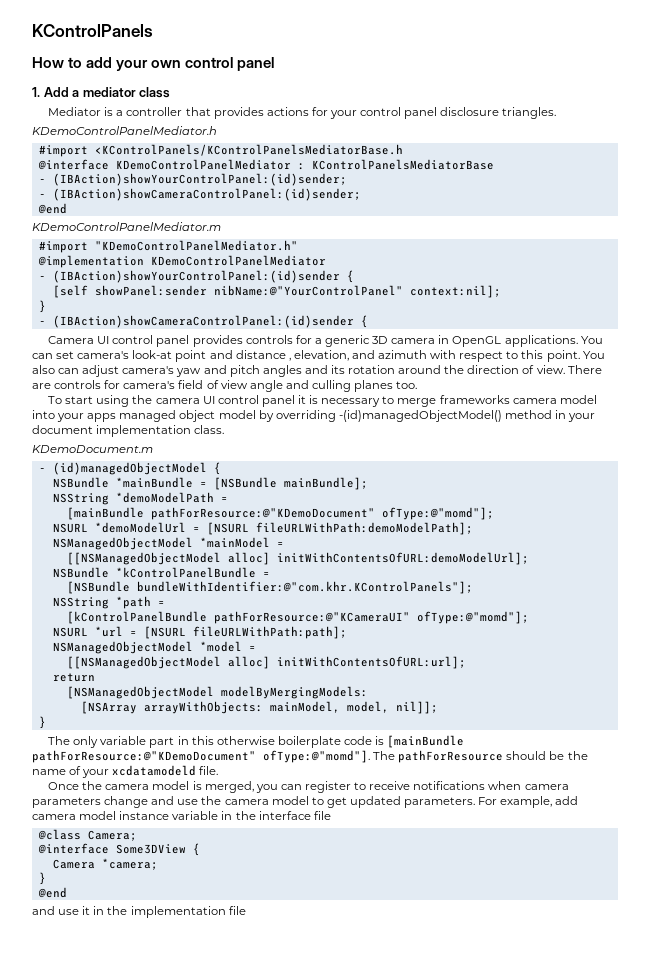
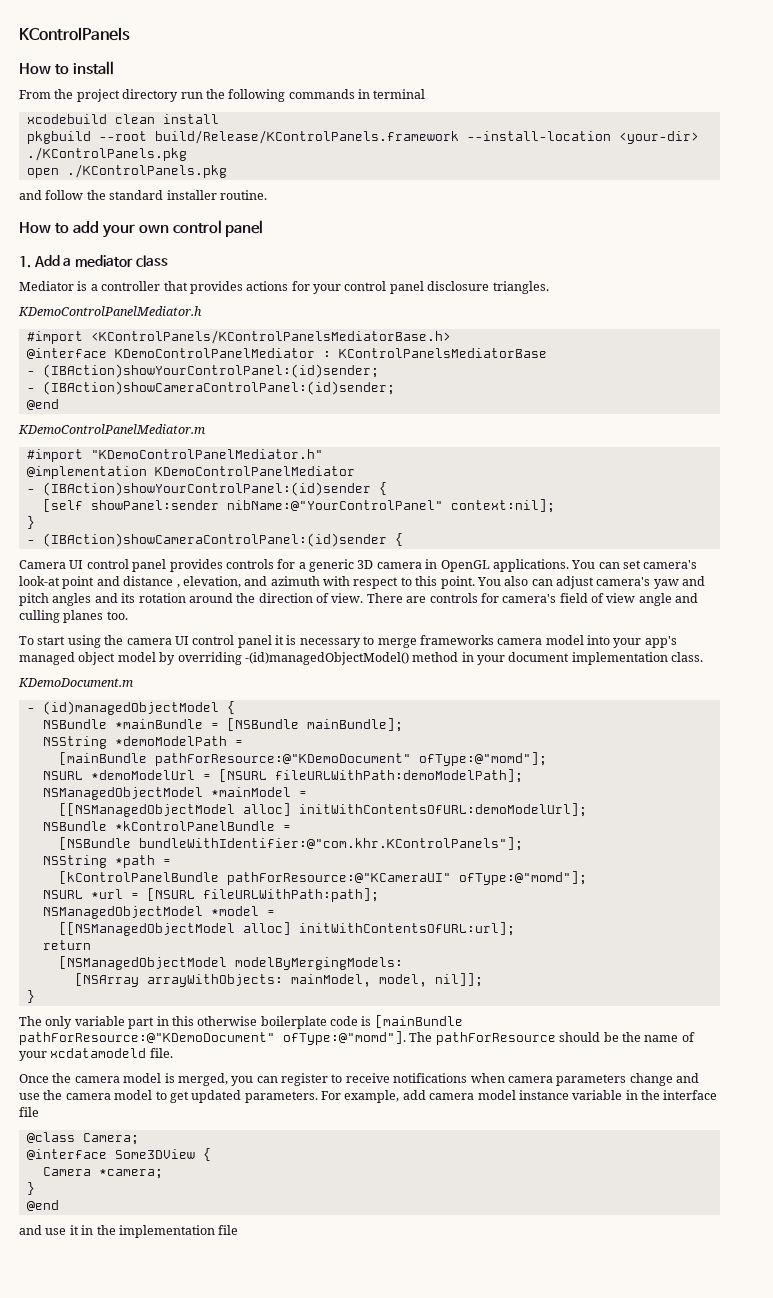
+ How to install
+ From the project directory run the following commands in terminal
+ xcodebuild clean install
+ pkgbuild --root build/Release/KControlPanels.framework --install-location <your-dir> ./KControlPanels.pkg
+ open ./KControlPanels.pkg
+ and follow the standard installer routine.
- #import <KControlPanels/KControlPanelsMediatorBase.h
+ #import <KControlPanels/KControlPanelsMediatorBase.h>
- To start using the camera UI control panel it is necessary to merge frameworks camera model into your apps managed object model by overriding -(id)managedObjectModel() method in your document implementation class.
+ To start using the camera UI control panel it is necessary to merge frameworks camera model into your app's managed object model by overriding -(id)managedObjectModel() method in your document implementation class.

